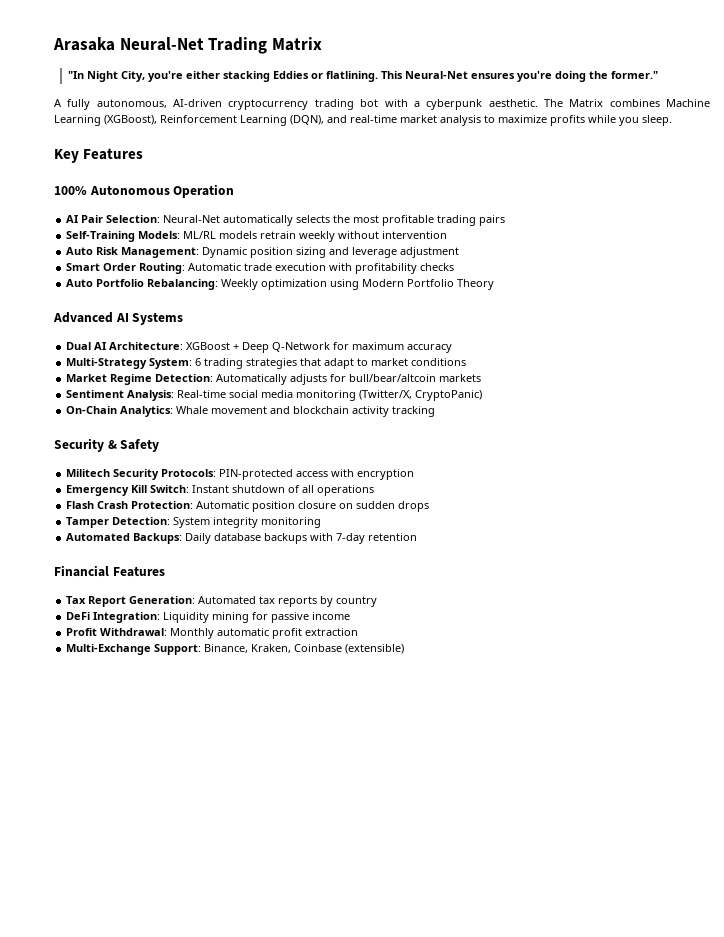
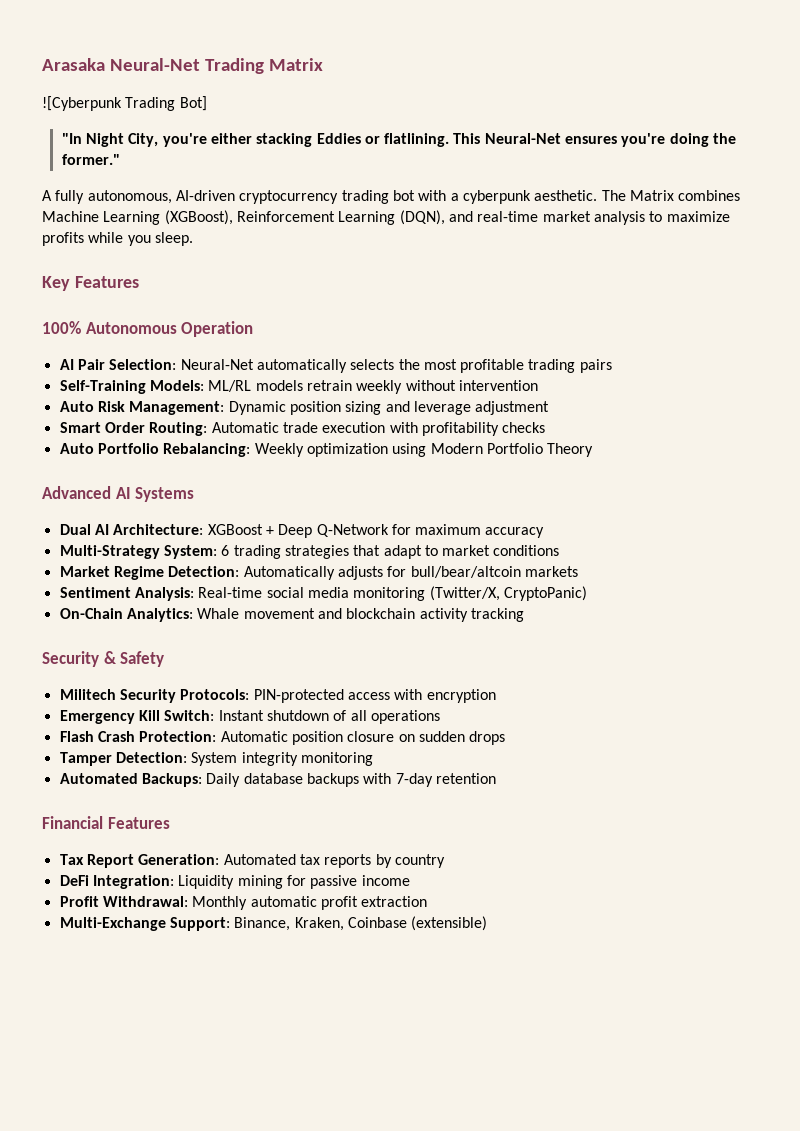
+ ![Cyberpunk Trading Bot]

